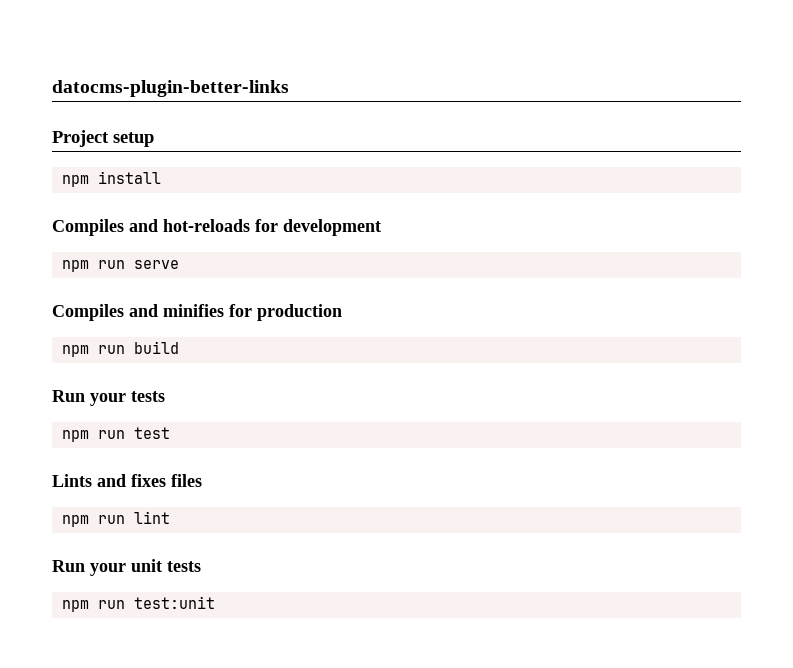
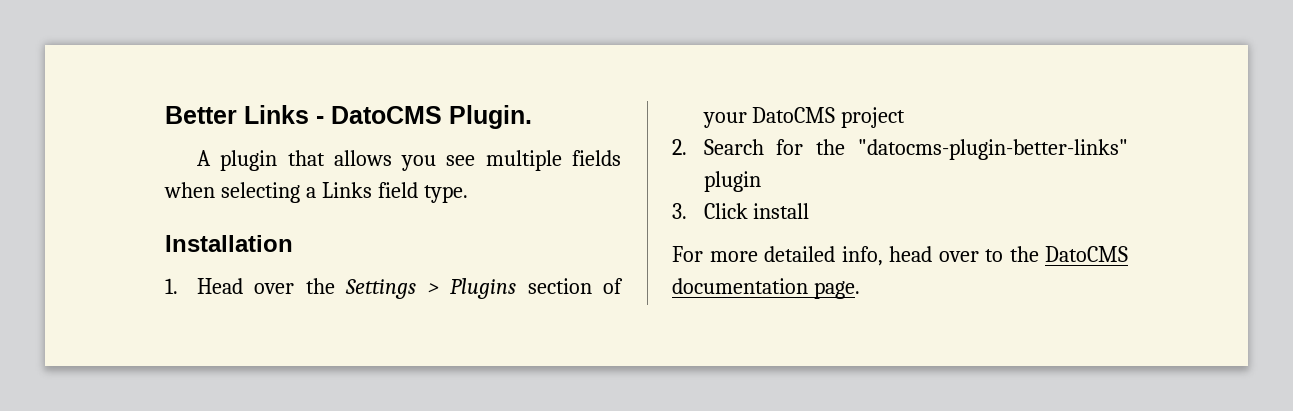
- datocms-plugin-better-links
- Project setup
- npm install
- Compiles and hot-reloads for development
- npm run serve
- Compiles and minifies for production
- npm run build
- Run your tests
- npm run test
- Lints and fixes files
- npm run lint
- Run your unit tests
- npm run test:unit
+ Better Links - DatoCMS Plugin.
+ A plugin that allows you see multiple fields when selecting a Links field type.
+ Installation
+ 1. Head over the Settings > Plugins section of your DatoCMS project
+ 2. Search for the "datocms-plugin-better-links" plugin
+ 3. Click install
+ For more detailed info, head over to the DatoCMS documentation page.

